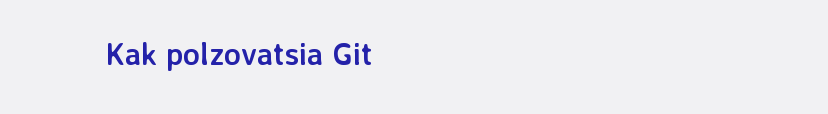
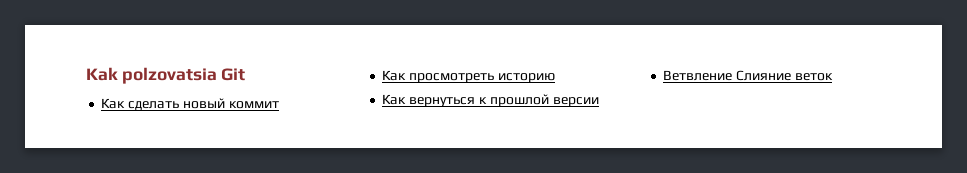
+ Как сделать новый коммит
+ Как просмотреть историю
+ Как вернуться к прошлой версии
+ Ветвление Слияние веток

